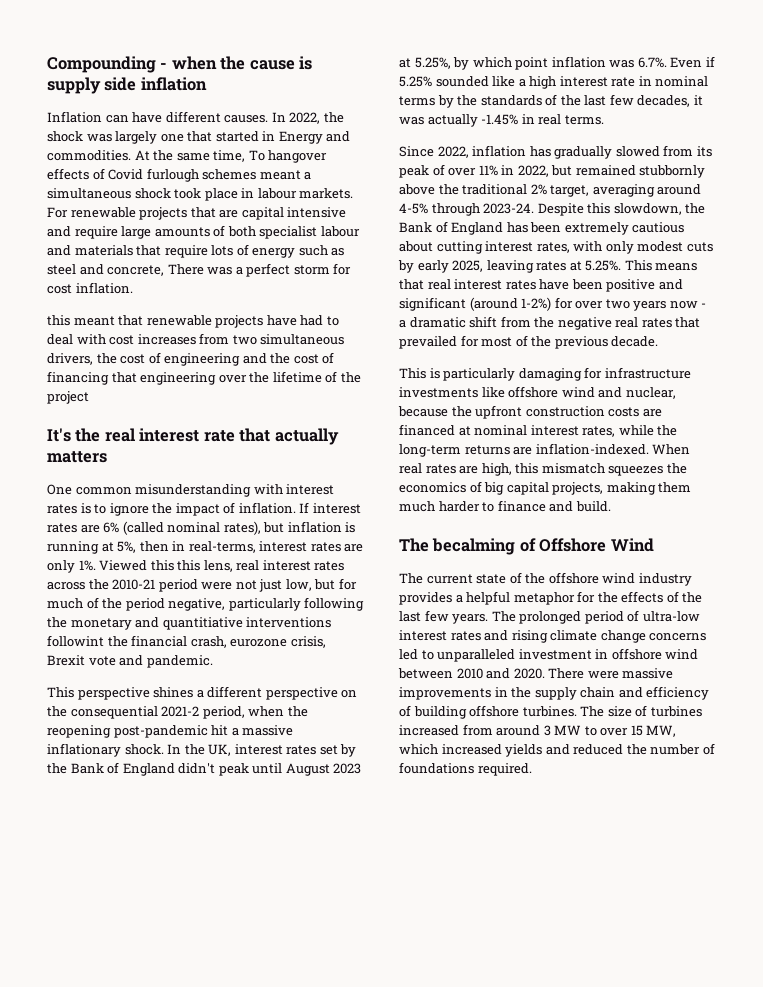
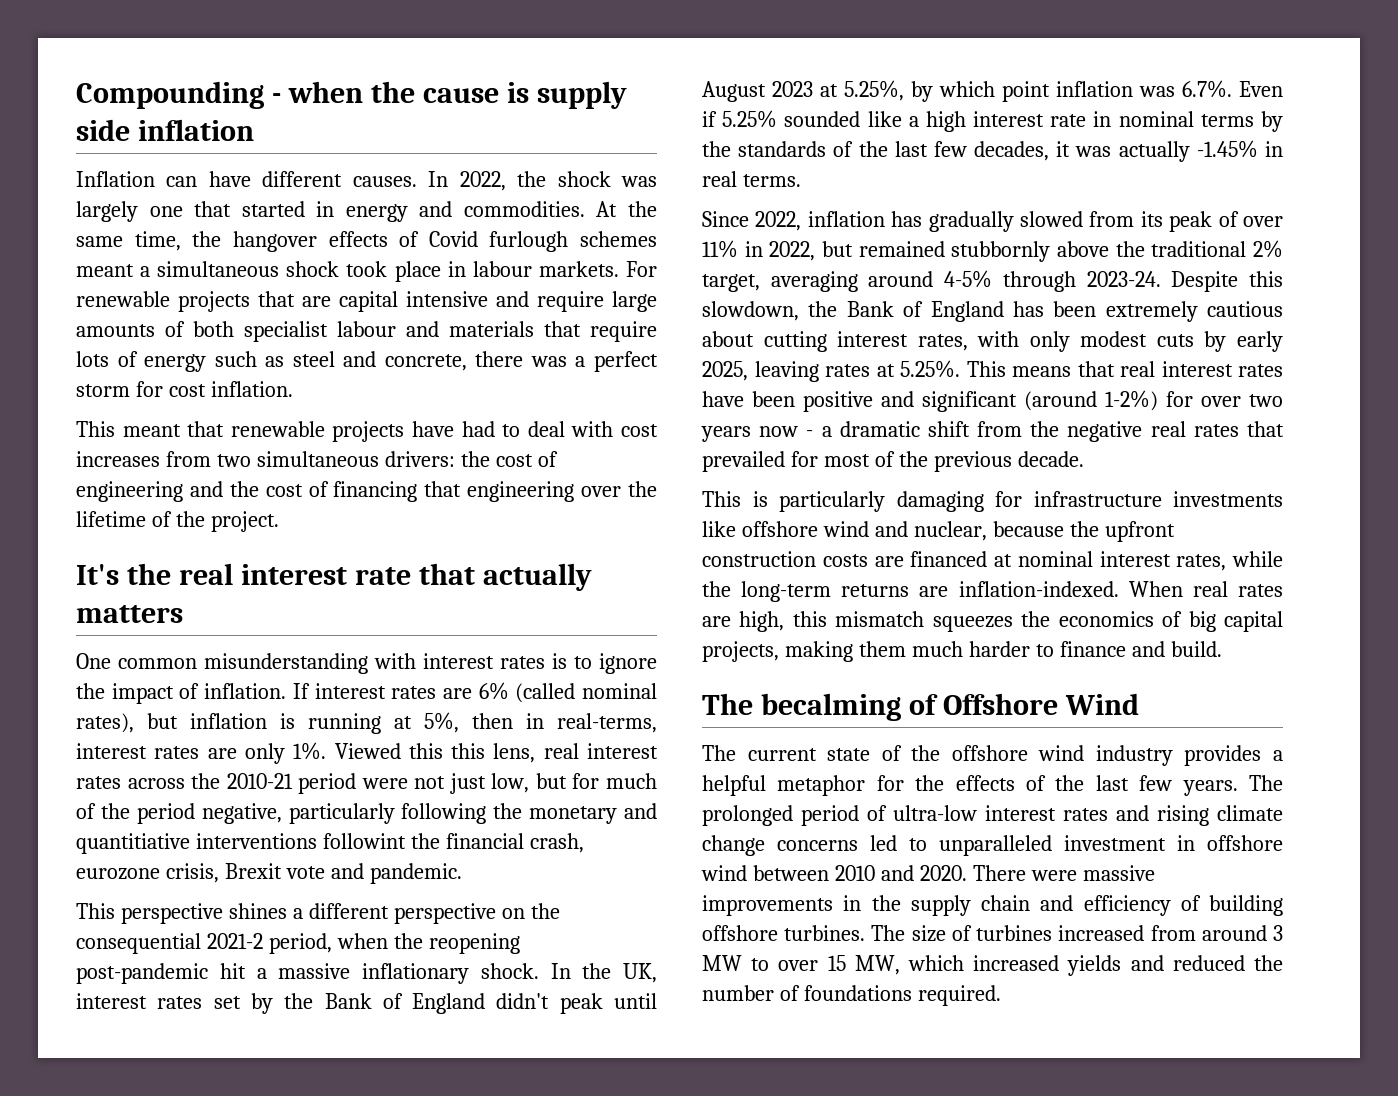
- In 2022, the shock was largely one that started in Energy and commodities.
+ In 2022, the shock was largely one that started in energy and commodities.
- At the same time, To hangover effects of Covid furlough schemes meant a simultaneous shock took place in labour markets.
+ At the same time, the hangover effects of Covid furlough schemes meant a simultaneous shock took place in labour markets.
- For renewable projects that are capital intensive and require large amounts of both specialist labour and materials that require lots of energy such as steel and concrete, There was a perfect storm for cost inflation.
+ For renewable projects that are capital intensive and require large amounts of both specialist labour and materials that require lots of energy such as steel and concrete, there was a perfect storm for cost inflation.
- this meant that renewable projects have had to deal with cost increases from two simultaneous drivers, the cost of engineering and the cost of financing that engineering over the lifetime of the project
+ This meant that renewable projects have had to deal with cost increases from two simultaneous drivers: the cost of engineering and the cost of financing that engineering over the lifetime of the project.

